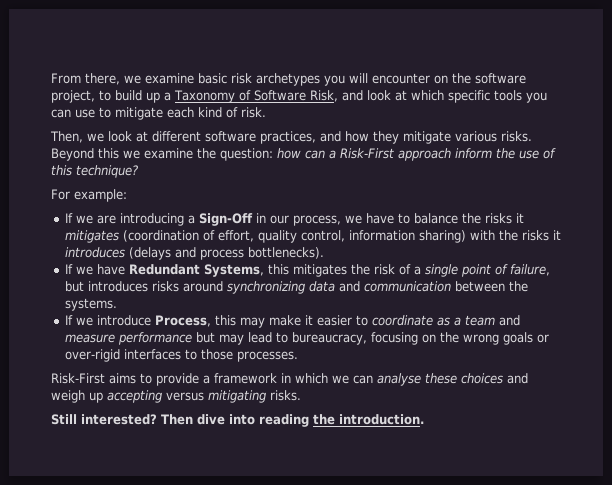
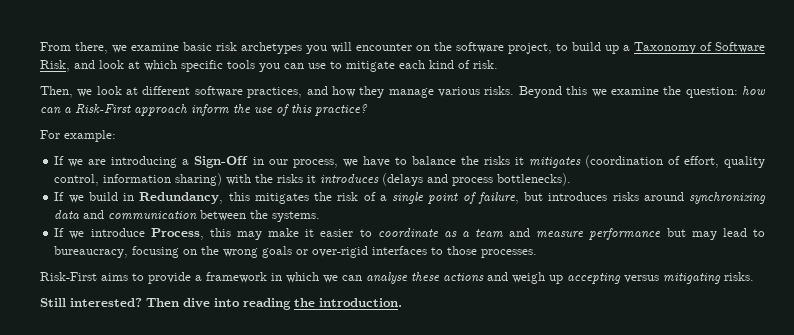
- Then, we look at different software practices, and how they mitigate various risks.
+ Then, we look at different software practices, and how they manage various risks.
- Beyond this we examine the question: how can a Risk-First approach inform the use of this technique?
+ Beyond this we examine the question: how can a Risk-First approach inform the use of this practice?
- If we have Redundant Systems, this mitigates the risk of a single point of failure, but introduces risks around synchronizing data and communication between the systems.
+ If we build in Redundancy, this mitigates the risk of a single point of failure, but introduces risks around synchronizing data and communication between the systems.
- Risk-First aims to provide a framework in which we can analyse these choices and weigh up accepting versus mitigating risks.
+ Risk-First aims to provide a framework in which we can analyse these actions and weigh up accepting versus mitigating risks.

